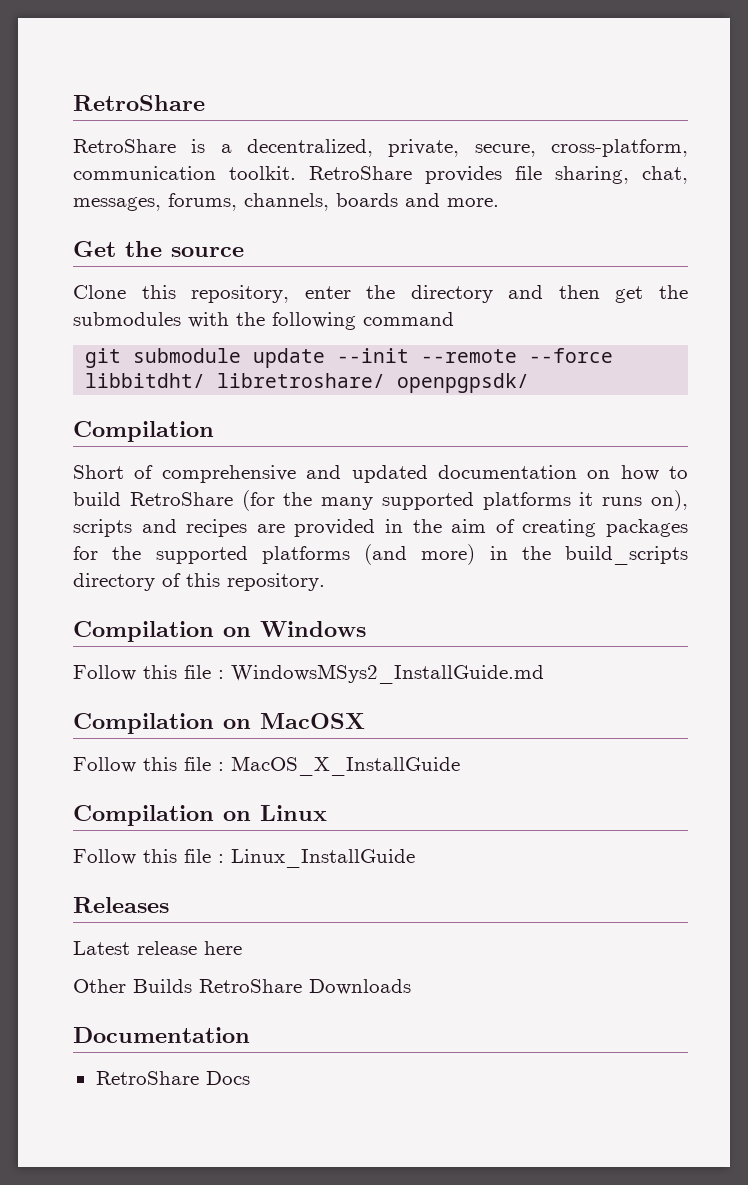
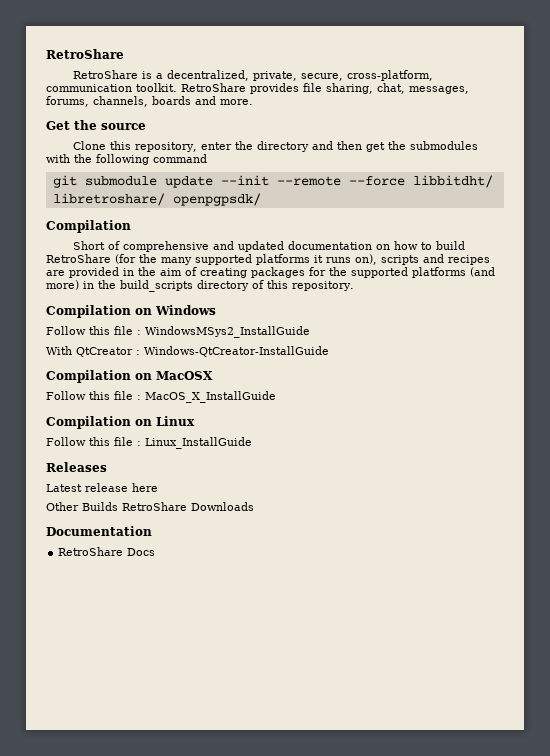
- Follow this file : WindowsMSys2_InstallGuide.md
+ Follow this file : WindowsMSys2_InstallGuide
+ With QtCreator : Windows-QtCreator-InstallGuide

